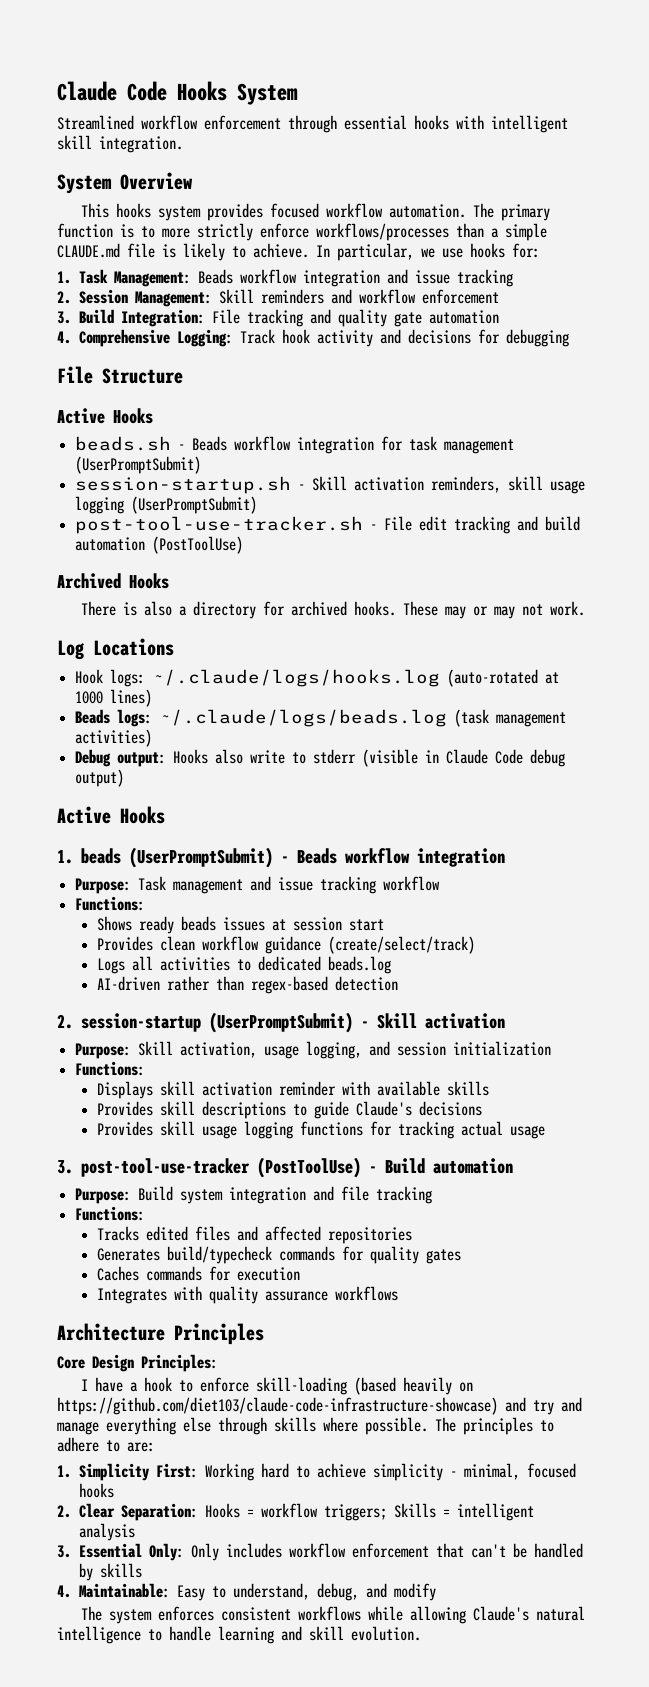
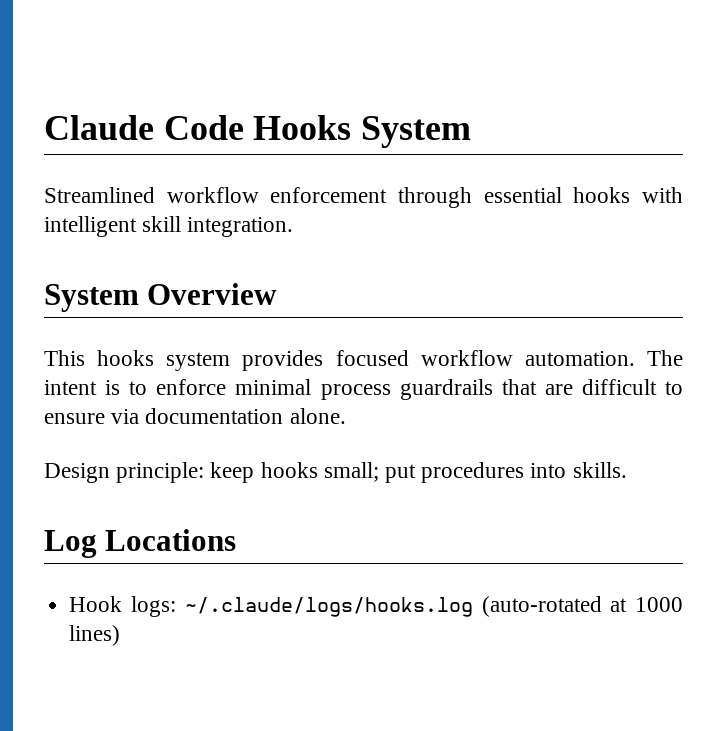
- The primary function is to more strictly enforce workflows/processes than a simple CLAUDE.md file is likely to achieve. In particular, we use hooks for:
- 1. Task Management: Beads workflow integration and issue tracking
- 2. Session Management: Skill reminders and workflow enforcement
- 3. Build Integration: File tracking and quality gate automation
- 4. Comprehensive Logging: Track hook activity and decisions for debugging
- File Structure
- Active Hooks
- beads.sh - Beads workflow integration for task management (UserPromptSubmit)
- session-startup.sh - Skill activation reminders, skill usage logging (UserPromptSubmit)
- post-tool-use-tracker.sh - File edit tracking and build automation (PostToolUse)
- Archived Hooks
- There is also a directory for archived hooks. These may or may not work.
+ The intent is to enforce minimal process guardrails that are difficult to ensure via documentation alone.
+ Design principle: keep hooks small; put procedures into skills.
- Beads logs: ~/.claude/logs/beads.log (task management activities)
- Debug output: Hooks also write to stderr (visible in Claude Code debug output)
- Active Hooks
- 1. beads (UserPromptSubmit) - Beads workflow integration
- Purpose: Task management and issue tracking workflow
- Functions:
- Shows ready beads issues at session start
- Provides clean workflow guidance (create/select/track)
- Logs all activities to dedicated beads.log
- AI-driven rather than regex-based detection
- 2. session-startup (UserPromptSubmit) - Skill activation
- Purpose: Skill activation, usage logging, and session initialization
- Functions:
- Displays skill activation reminder with available skills
- Provides skill descriptions to guide Claude's decisions
- Provides skill usage logging functions for tracking actual usage
- 3. post-tool-use-tracker (PostToolUse) - Build automation
- Purpose: Build system integration and file tracking
- Functions:
- Tracks edited files and affected repositories
- Generates build/typecheck commands for quality gates
- Caches commands for execution
- Integrates with quality assurance workflows
- Architecture Principles
- Core Design Principles:
- I have a hook to enforce skill-loading (based heavily on https://github.com/diet103/claude-code-infrastructure-showcase) and try and manage everything else through skills where possible. The principles to adhere to are:
- 1. Simplicity First: Working hard to achieve simplicity - minimal, focused hooks
- 2. Clear Separation: Hooks = workflow triggers; Skills = intelligent analysis
- 3. Essential Only: Only includes workflow enforcement that can't be handled by skills
- 4. Maintainable: Easy to understand, debug, and modify
- The system enforces consistent workflows while allowing Claude's natural intelligence to handle learning and skill evolution.

